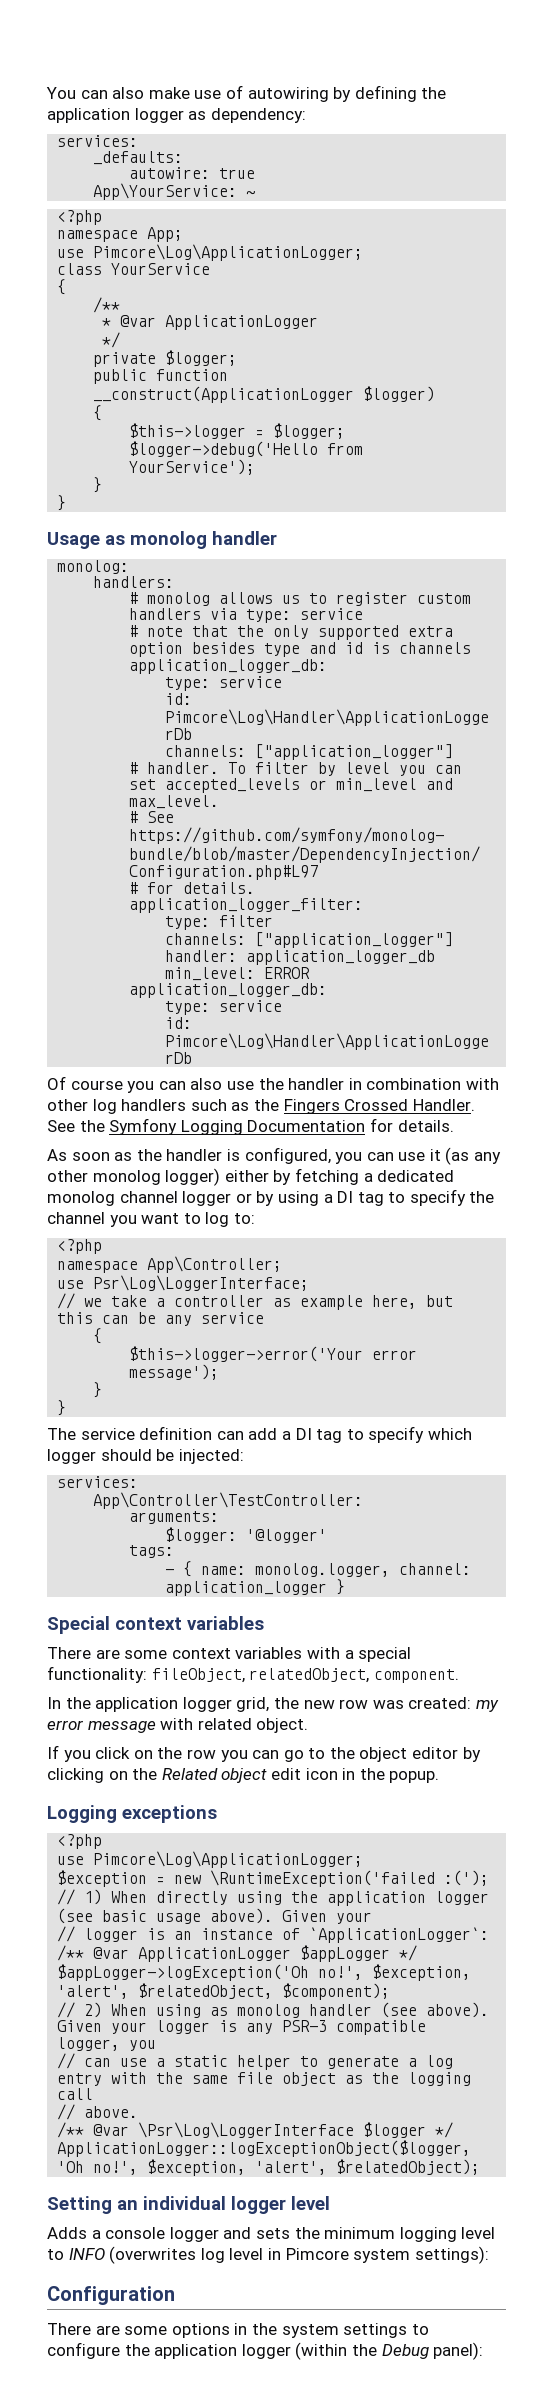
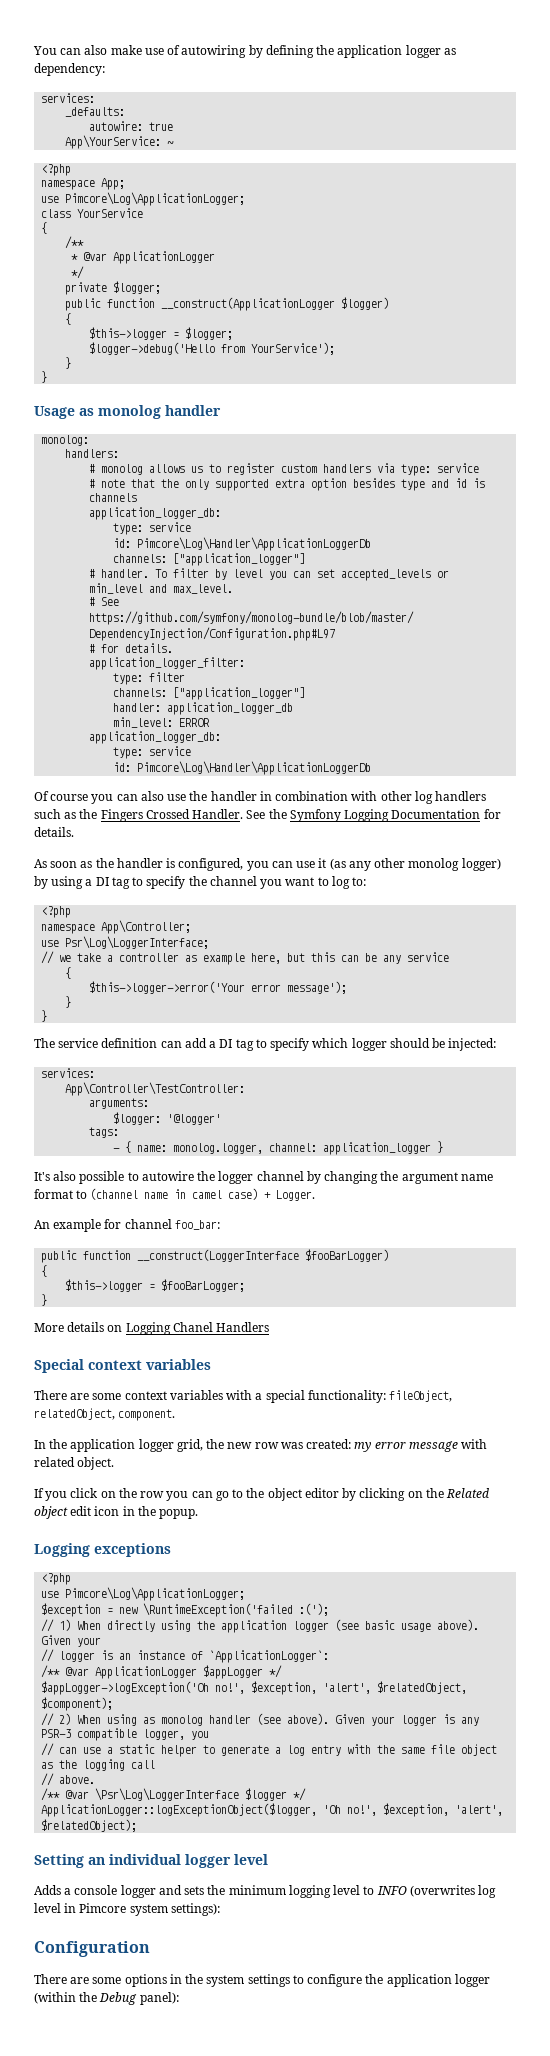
- As soon as the handler is configured, you can use it (as any other monolog logger) either by fetching a dedicated monolog channel logger or by using a DI tag to specify the channel you want to log to:
+ As soon as the handler is configured, you can use it (as any other monolog logger) by using a DI tag to specify the channel you want to log to:
+ It's also possible to autowire the logger channel by changing the argument name format to (channel name in camel case) + Logger.
+ An example for channel foo_bar:
+ public function __construct(LoggerInterface $fooBarLogger)
+ {
+ $this->logger = $fooBarLogger;
+ }
+ More details on Logging Chanel Handlers

